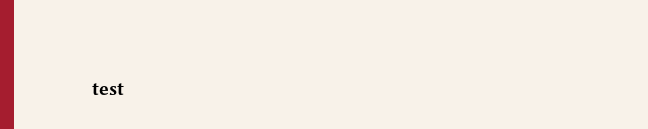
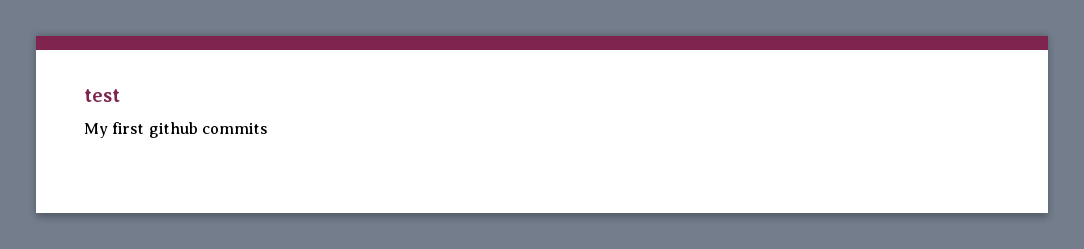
+ My first github commits

